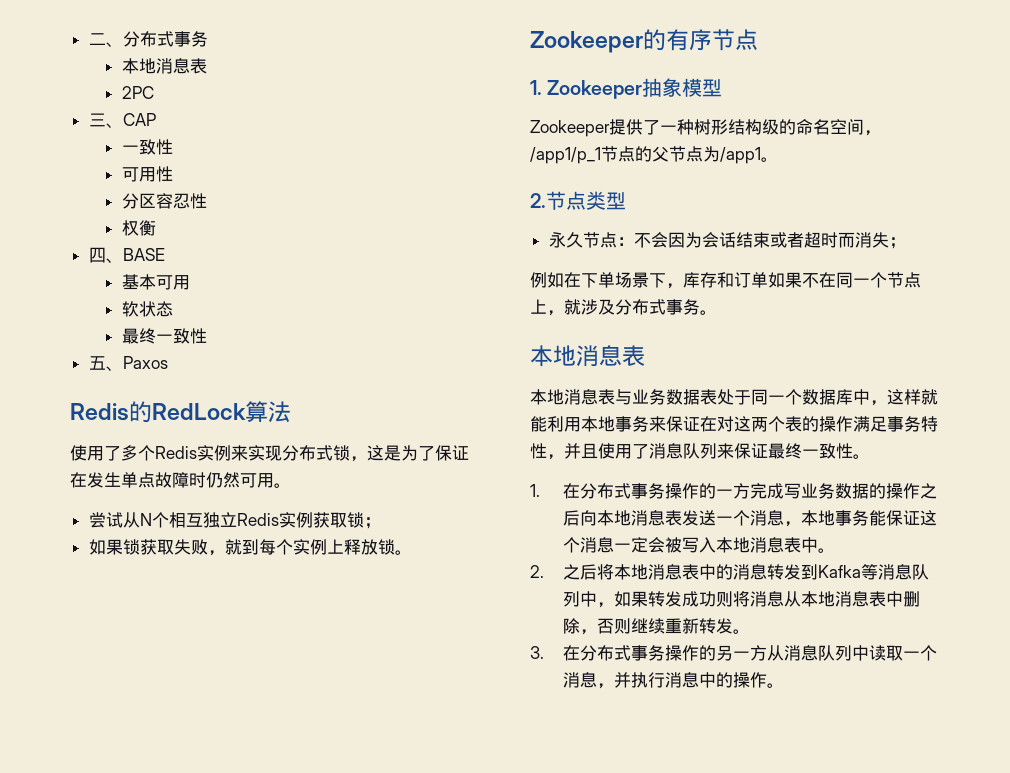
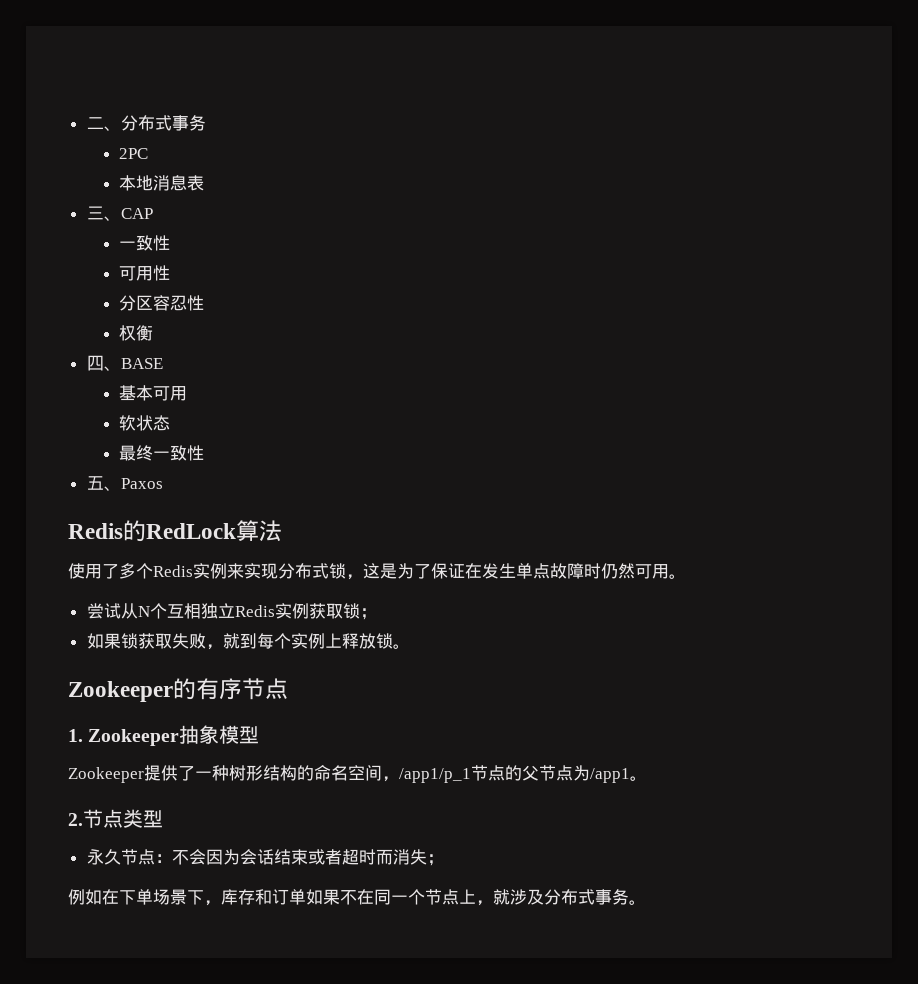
  二、分布式事务
+ 2PC
  本地消息表
- 2PC
- 尝试从N个相互独立Redis实例获取锁；
+ 尝试从N个互相独立Redis实例获取锁；
- Zookeeper提供了一种树形结构级的命名空间，/app1/p_1节点的父节点为/app1。
+ Zookeeper提供了一种树形结构的命名空间，/app1/p_1节点的父节点为/app1。
  例如在下单场景下，库存和订单如果不在同一个节点上，就涉及分布式事务。
- 本地消息表
- 本地消息表与业务数据表处于同一个数据库中，这样就能利用本地事务来保证在对这两个表的操作满足事务特性，并且使用了消息队列来保证最终一致性。
- 1.在分布式事务操作的一方完成写业务数据的操作之后向本地消息表发送一个消息，本地事务能保证这个消息一定会被写入本地消息表中。
- 2.之后将本地消息表中的消息转发到Kafka等消息队列中，如果转发成功则将消息从本地消息表中删除，否则继续重新转发。
- 3.在分布式事务操作的另一方从消息队列中读取一个消息，并执行消息中的操作。

